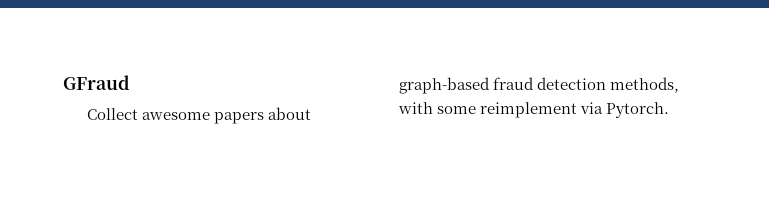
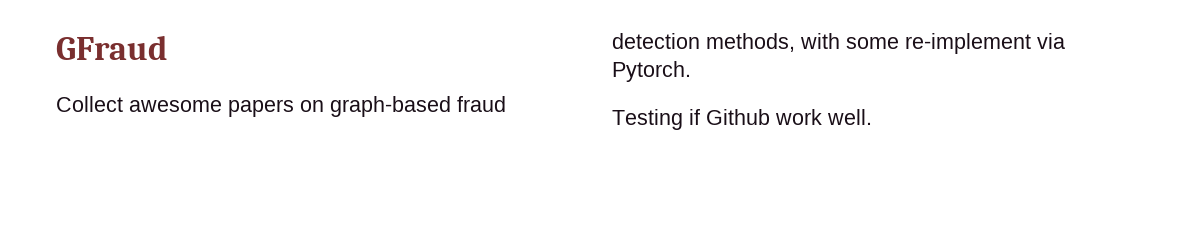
- Collect awesome papers about graph-based fraud detection methods, with some reimplement via Pytorch.
+ Collect awesome papers on graph-based fraud detection methods, with some re-implement via Pytorch.
+ Testing if Github work well.

